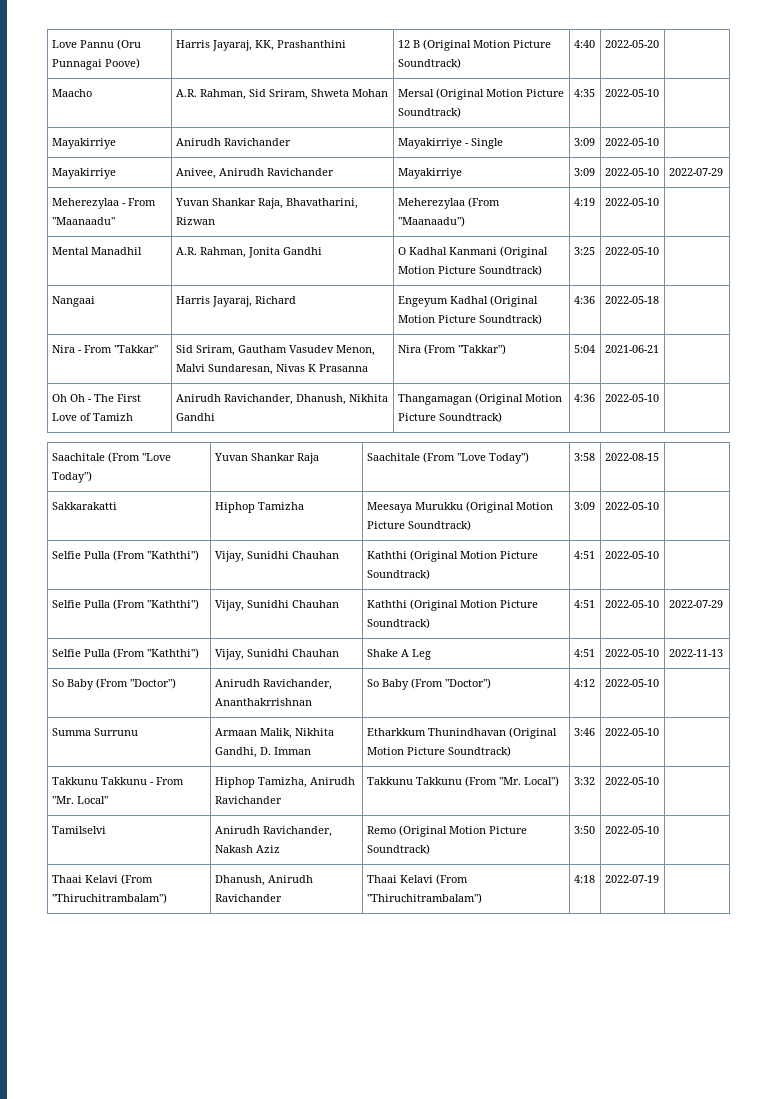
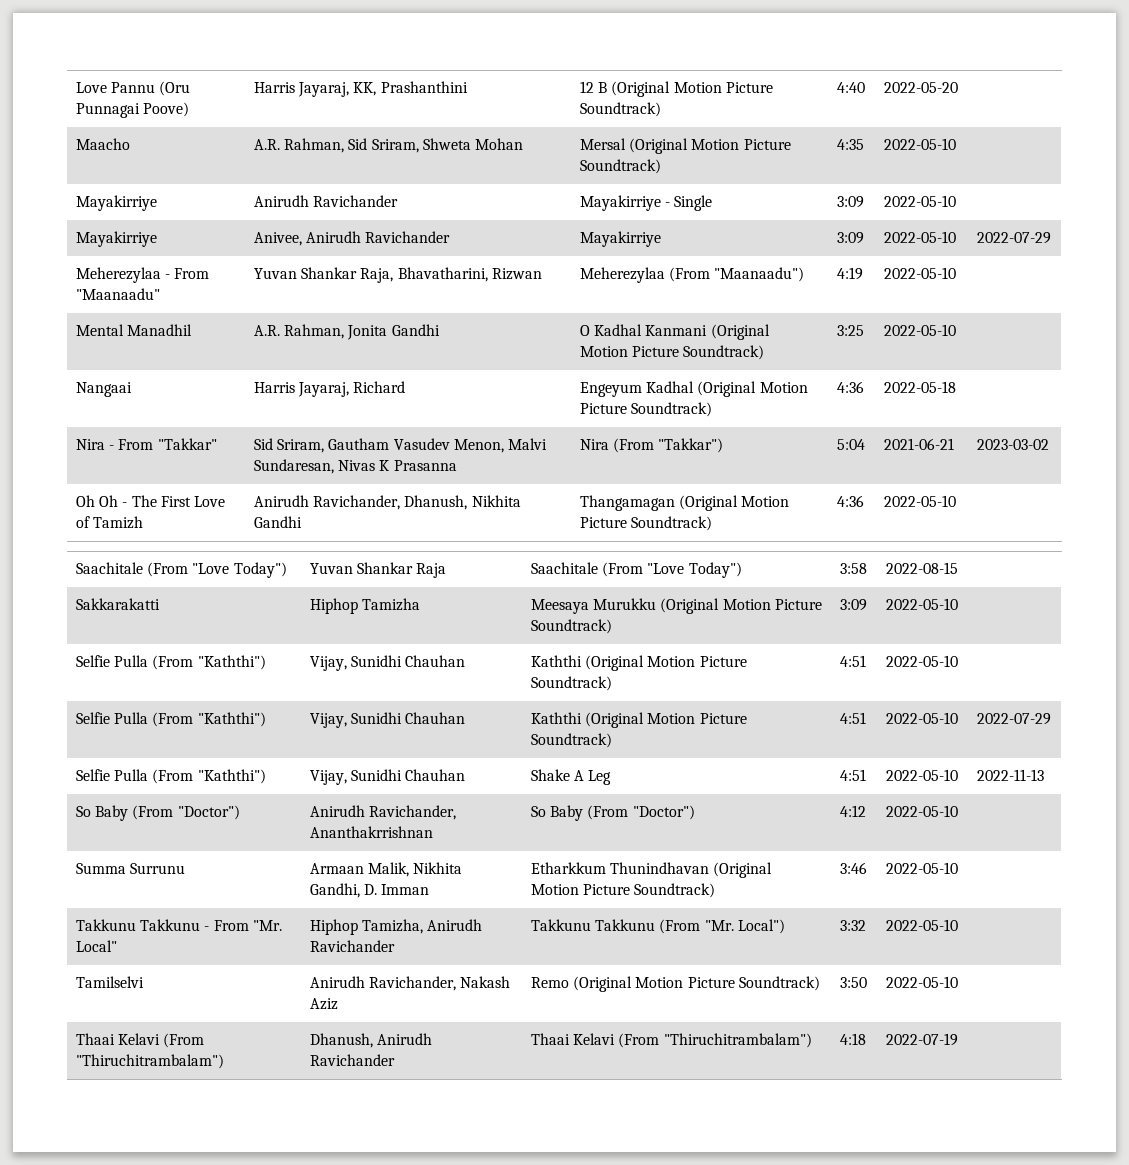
- Nira - From "Takkar" | Sid Sriram, Gautham Vasudev Menon, Malvi Sundaresan, Nivas K Prasanna | Nira (From "Takkar") | 5:04 | 2021-06-21 |
+ Nira - From "Takkar" | Sid Sriram, Gautham Vasudev Menon, Malvi Sundaresan, Nivas K Prasanna | Nira (From "Takkar") | 5:04 | 2021-06-21 | 2023-03-02

